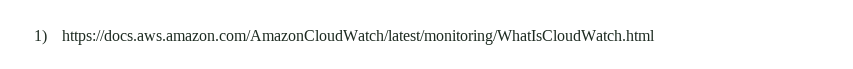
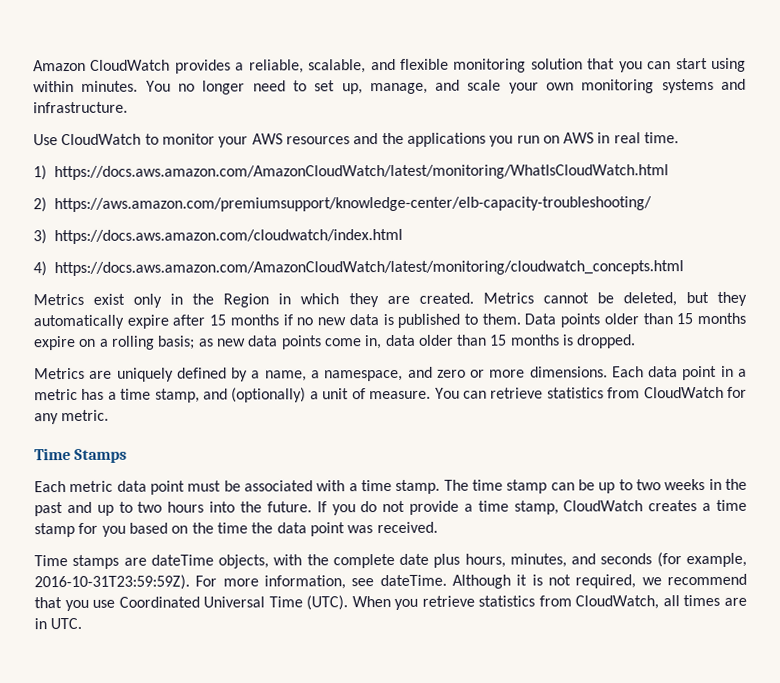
+ Amazon CloudWatch provides a reliable, scalable, and flexible monitoring solution that you can start using within minutes. You no longer need to set up, manage, and scale your own monitoring systems and infrastructure.
+ Use CloudWatch to monitor your AWS resources and the applications you run on AWS in real time.
  1) https://docs.aws.amazon.com/AmazonCloudWatch/latest/monitoring/WhatIsCloudWatch.html
+ 2) https://aws.amazon.com/premiumsupport/knowledge-center/elb-capacity-troubleshooting/
+ 3) https://docs.aws.amazon.com/cloudwatch/index.html
+ 4) https://docs.aws.amazon.com/AmazonCloudWatch/latest/monitoring/cloudwatch_concepts.html
+ Metrics exist only in the Region in which they are created. Metrics cannot be deleted, but they automatically expire after 15 months if no new data is published to them. Data points older than 15 months expire on a rolling basis; as new data points come in, data older than 15 months is dropped.
+ Metrics are uniquely defined by a name, a namespace, and zero or more dimensions. Each data point in a metric has a time stamp, and (optionally) a unit of measure. You can retrieve statistics from CloudWatch for any metric.
+ Time Stamps
+ Each metric data point must be associated with a time stamp. The time stamp can be up to two weeks in the past and up to two hours into the future. If you do not provide a time stamp, CloudWatch creates a time stamp for you based on the time the data point was received.
+ Time stamps are dateTime objects, with the complete date plus hours, minutes, and seconds (for example, 2016-10-31T23:59:59Z). For more information, see dateTime. Although it is not required, we recommend that you use Coordinated Universal Time (UTC). When you retrieve statistics from CloudWatch, all times are in UTC.

